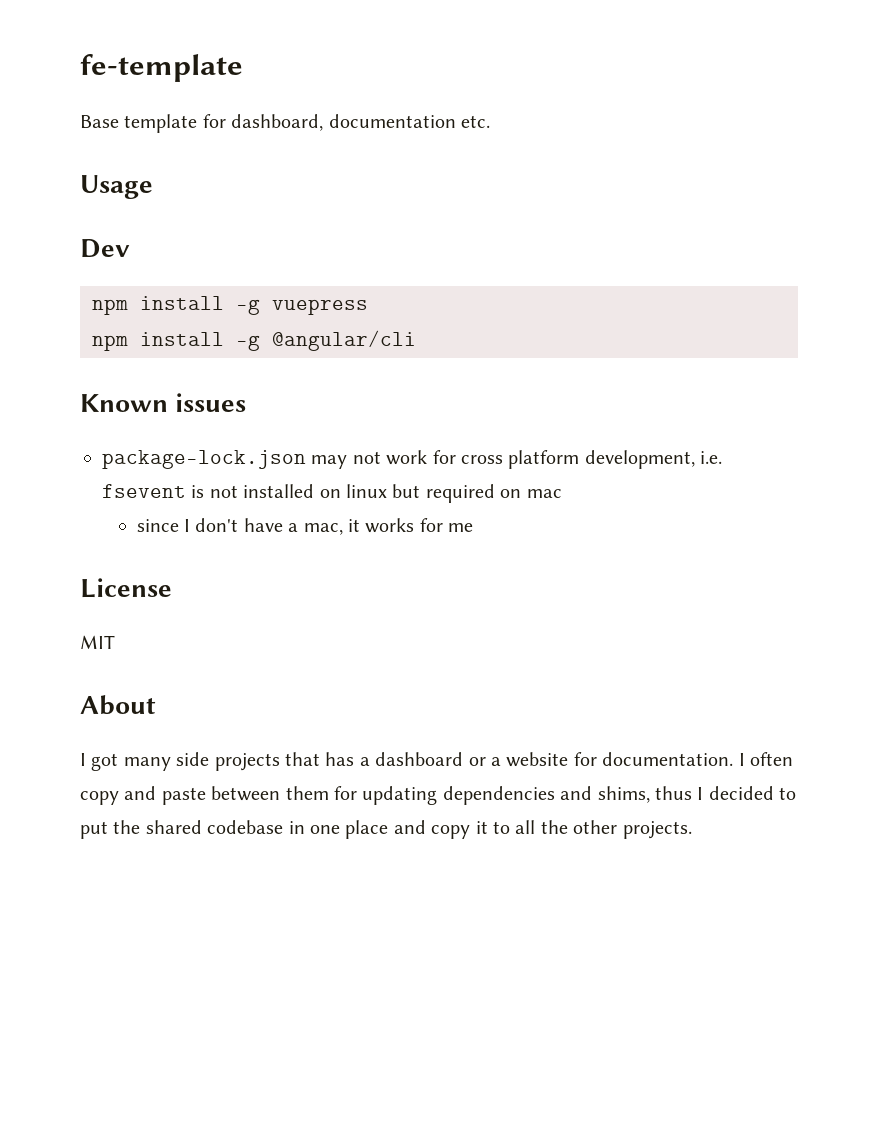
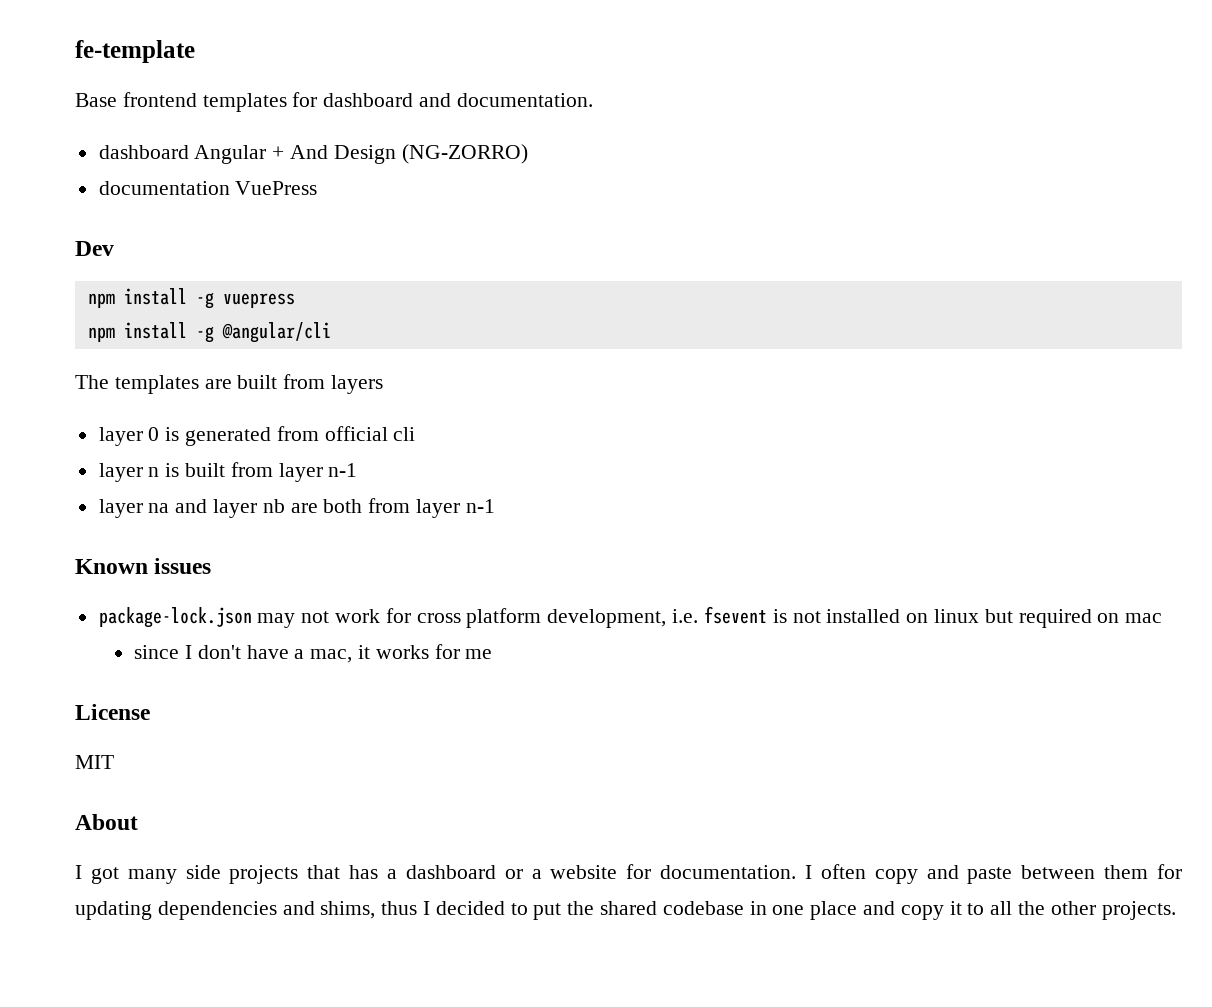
- Base template for dashboard, documentation etc.
- Usage
+ Base frontend templates for dashboard and documentation.
+ dashboard Angular + And Design (NG-ZORRO)
+ documentation VuePress
+ The templates are built from layers
+ layer 0 is generated from official cli
+ layer n is built from layer n-1
+ layer na and layer nb are both from layer n-1

